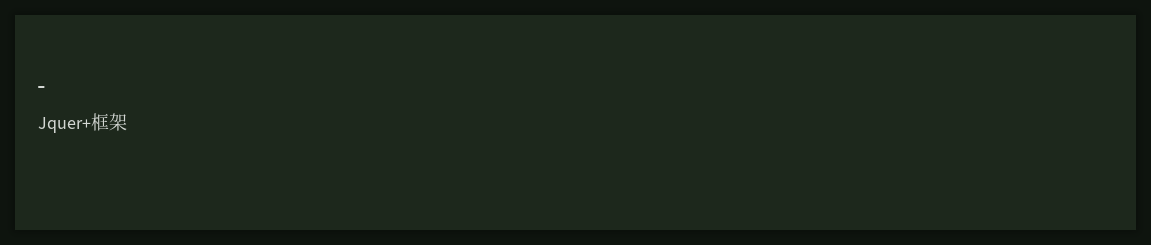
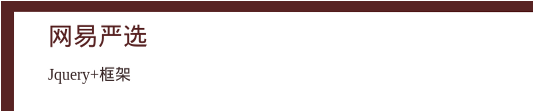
- -
- Jquer+框架
+ 网易严选
+ Jquery+框架

